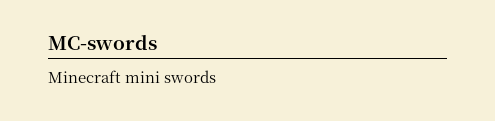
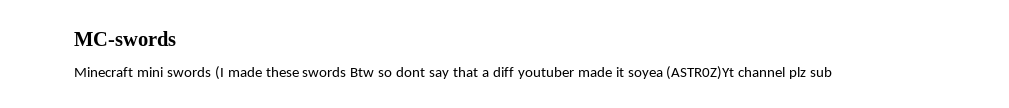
- Minecraft mini swords
+ Minecraft mini swords (I made these swords Btw so dont say that a diff youtuber made it soyea (ASTR0Z)Yt channel plz sub

